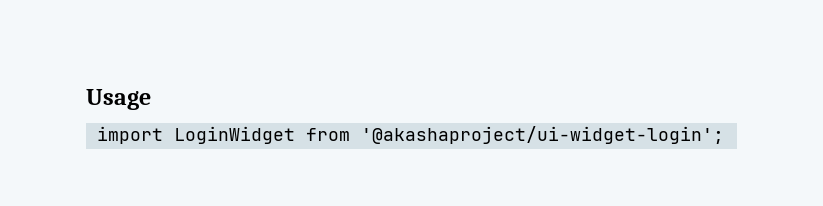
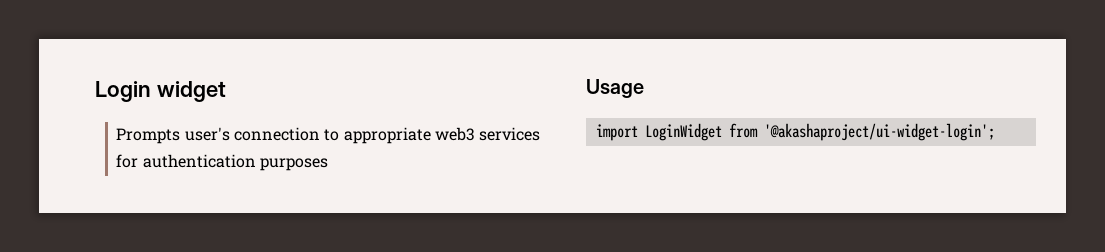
+ Login widget
+ Prompts user's connection to appropriate web3 services for authentication purposes

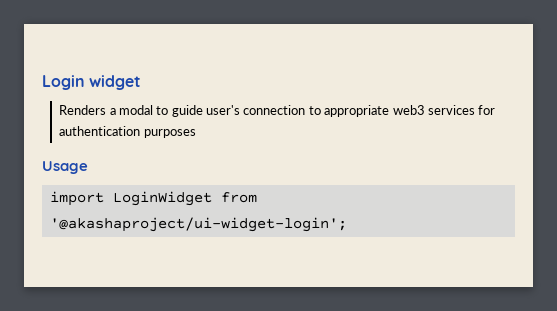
- Prompts user's connection to appropriate web3 services for authentication purposes
+ Renders a modal to guide user's connection to appropriate web3 services for authentication purposes

